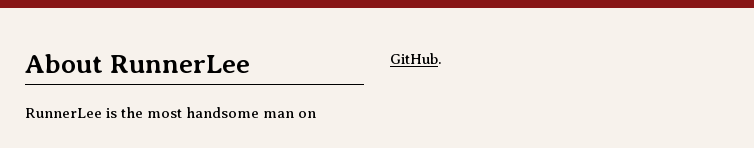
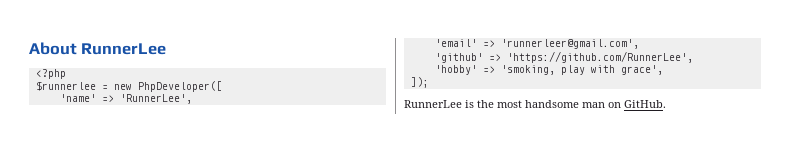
+ <?php
+ $runnerlee = new PhpDeveloper([
+ 'name' => 'RunnerLee',
+ 'email' => 'runnerleer@gmail.com',
+ 'github' => 'https://github.com/RunnerLee',
+ 'hobby' => 'smoking, play with grace',
+ ]);

